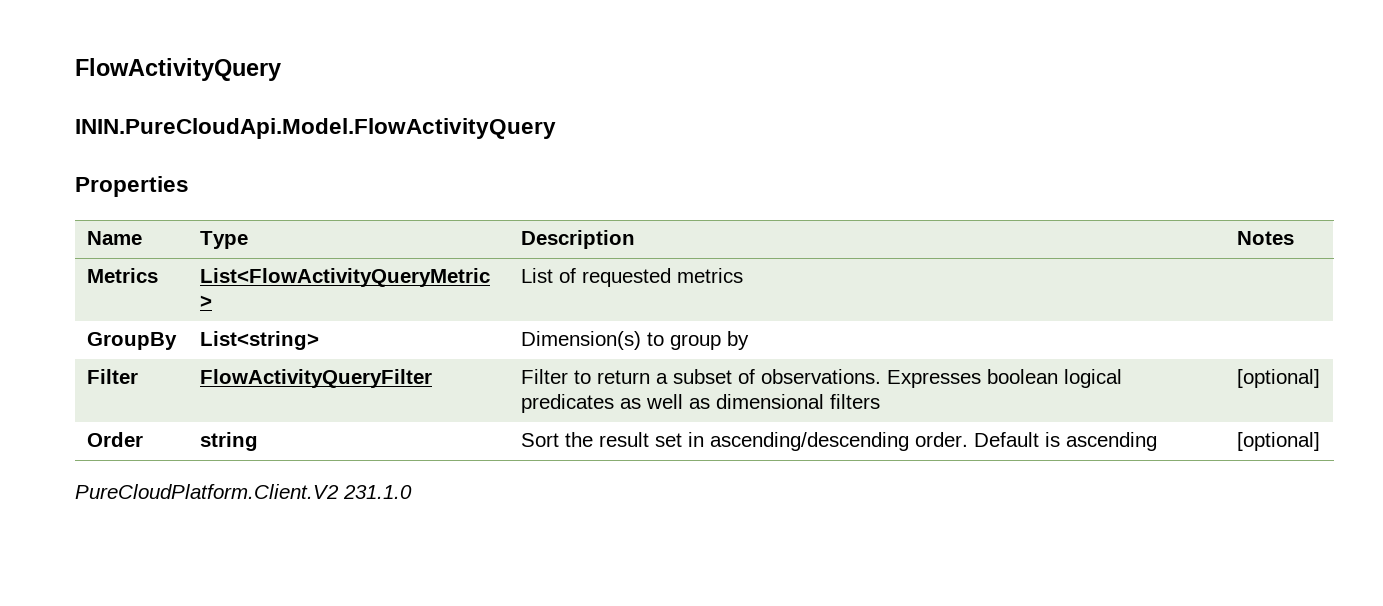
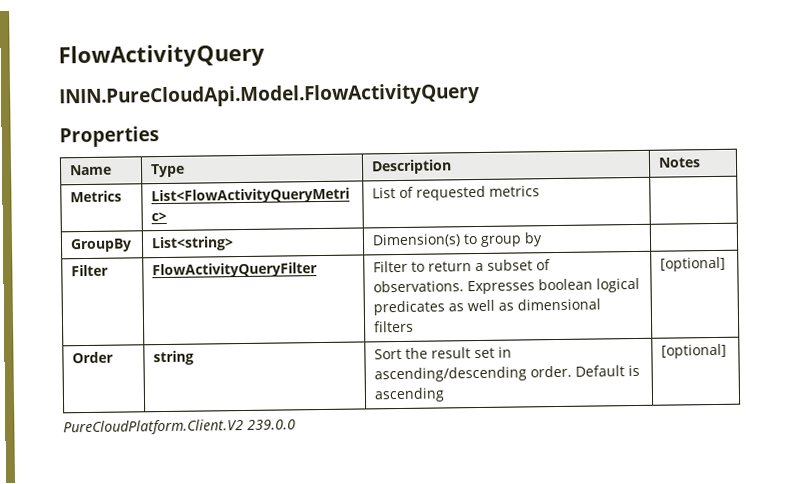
- PureCloudPlatform.Client.V2 231.1.0
+ PureCloudPlatform.Client.V2 239.0.0

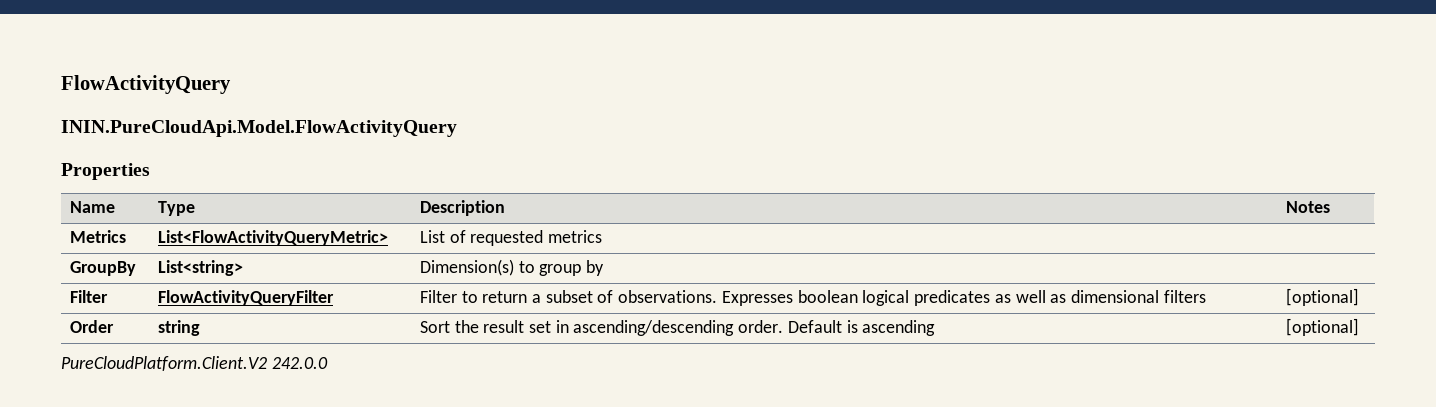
- PureCloudPlatform.Client.V2 239.0.0
+ PureCloudPlatform.Client.V2 242.0.0

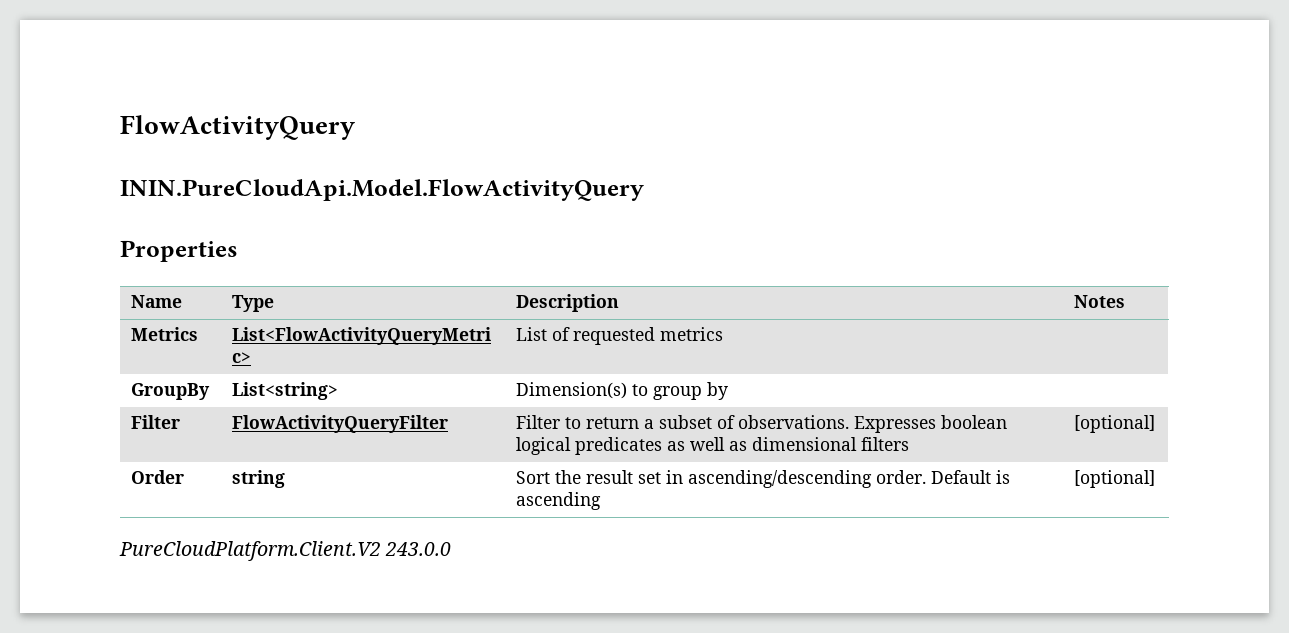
- PureCloudPlatform.Client.V2 242.0.0
+ PureCloudPlatform.Client.V2 243.0.0

